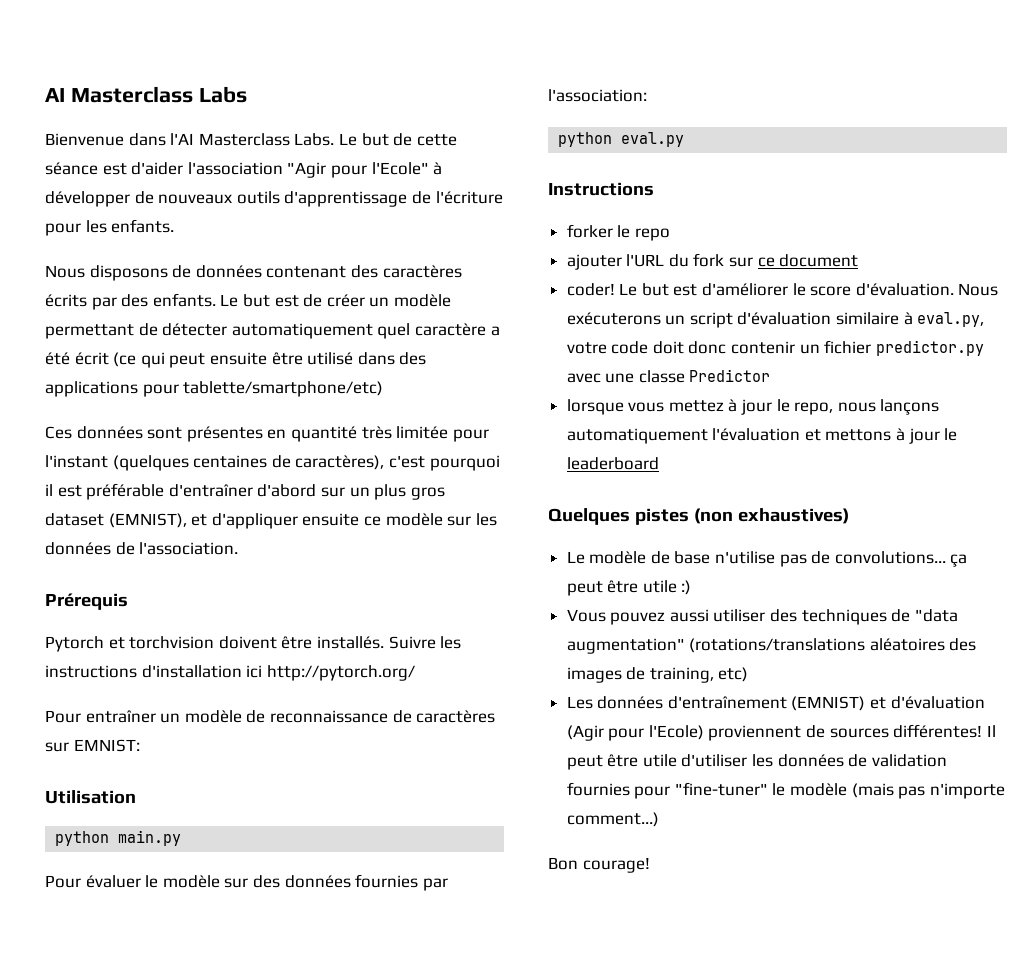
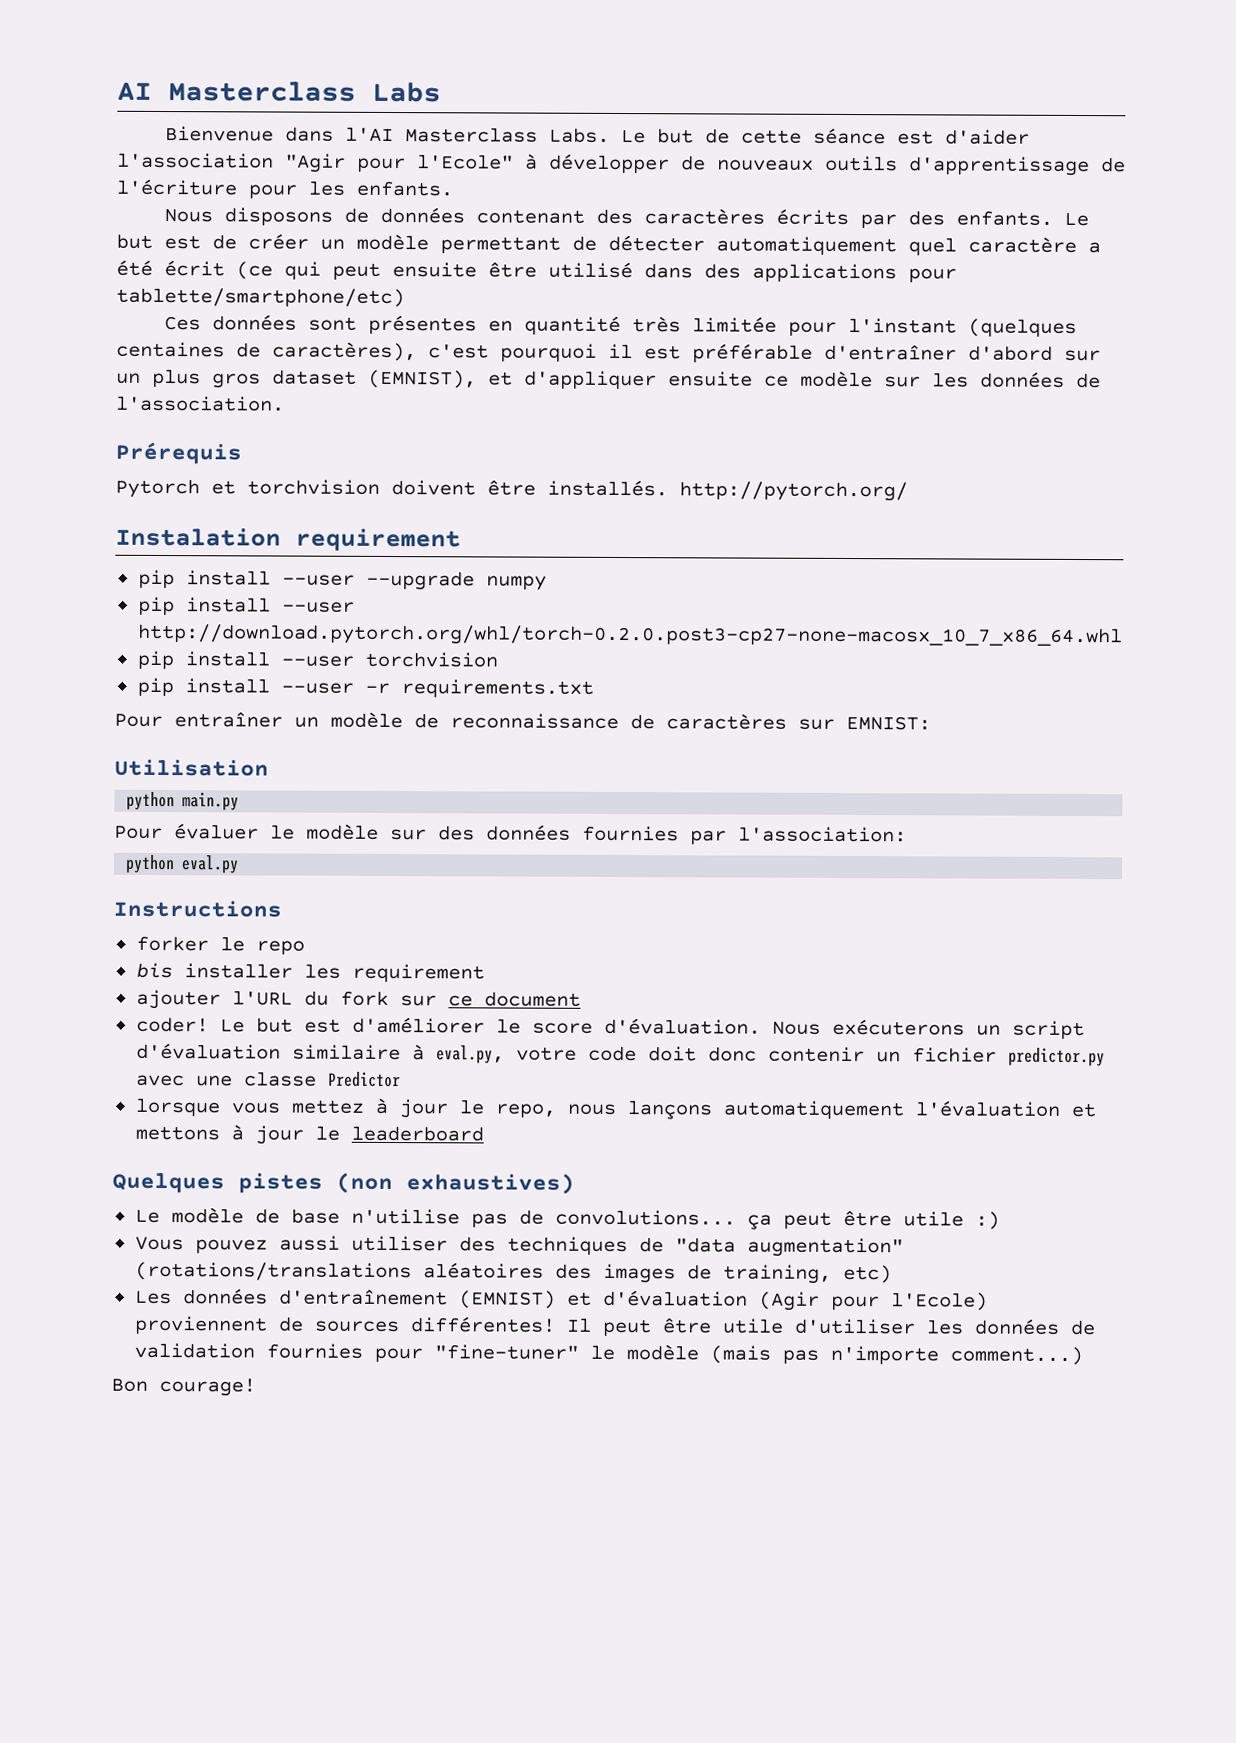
- Pytorch et torchvision doivent être installés. Suivre les instructions d'installation ici http://pytorch.org/
+ Pytorch et torchvision doivent être installés. http://pytorch.org/
+ Instalation requirement
+ pip install --user --upgrade numpy
+ pip install --user http://download.pytorch.org/whl/torch-0.2.0.post3-cp27-none-macosx_10_7_x86_64.whl
+ pip install --user torchvision
+ pip install --user -r requirements.txt
+ bis installer les requirement

